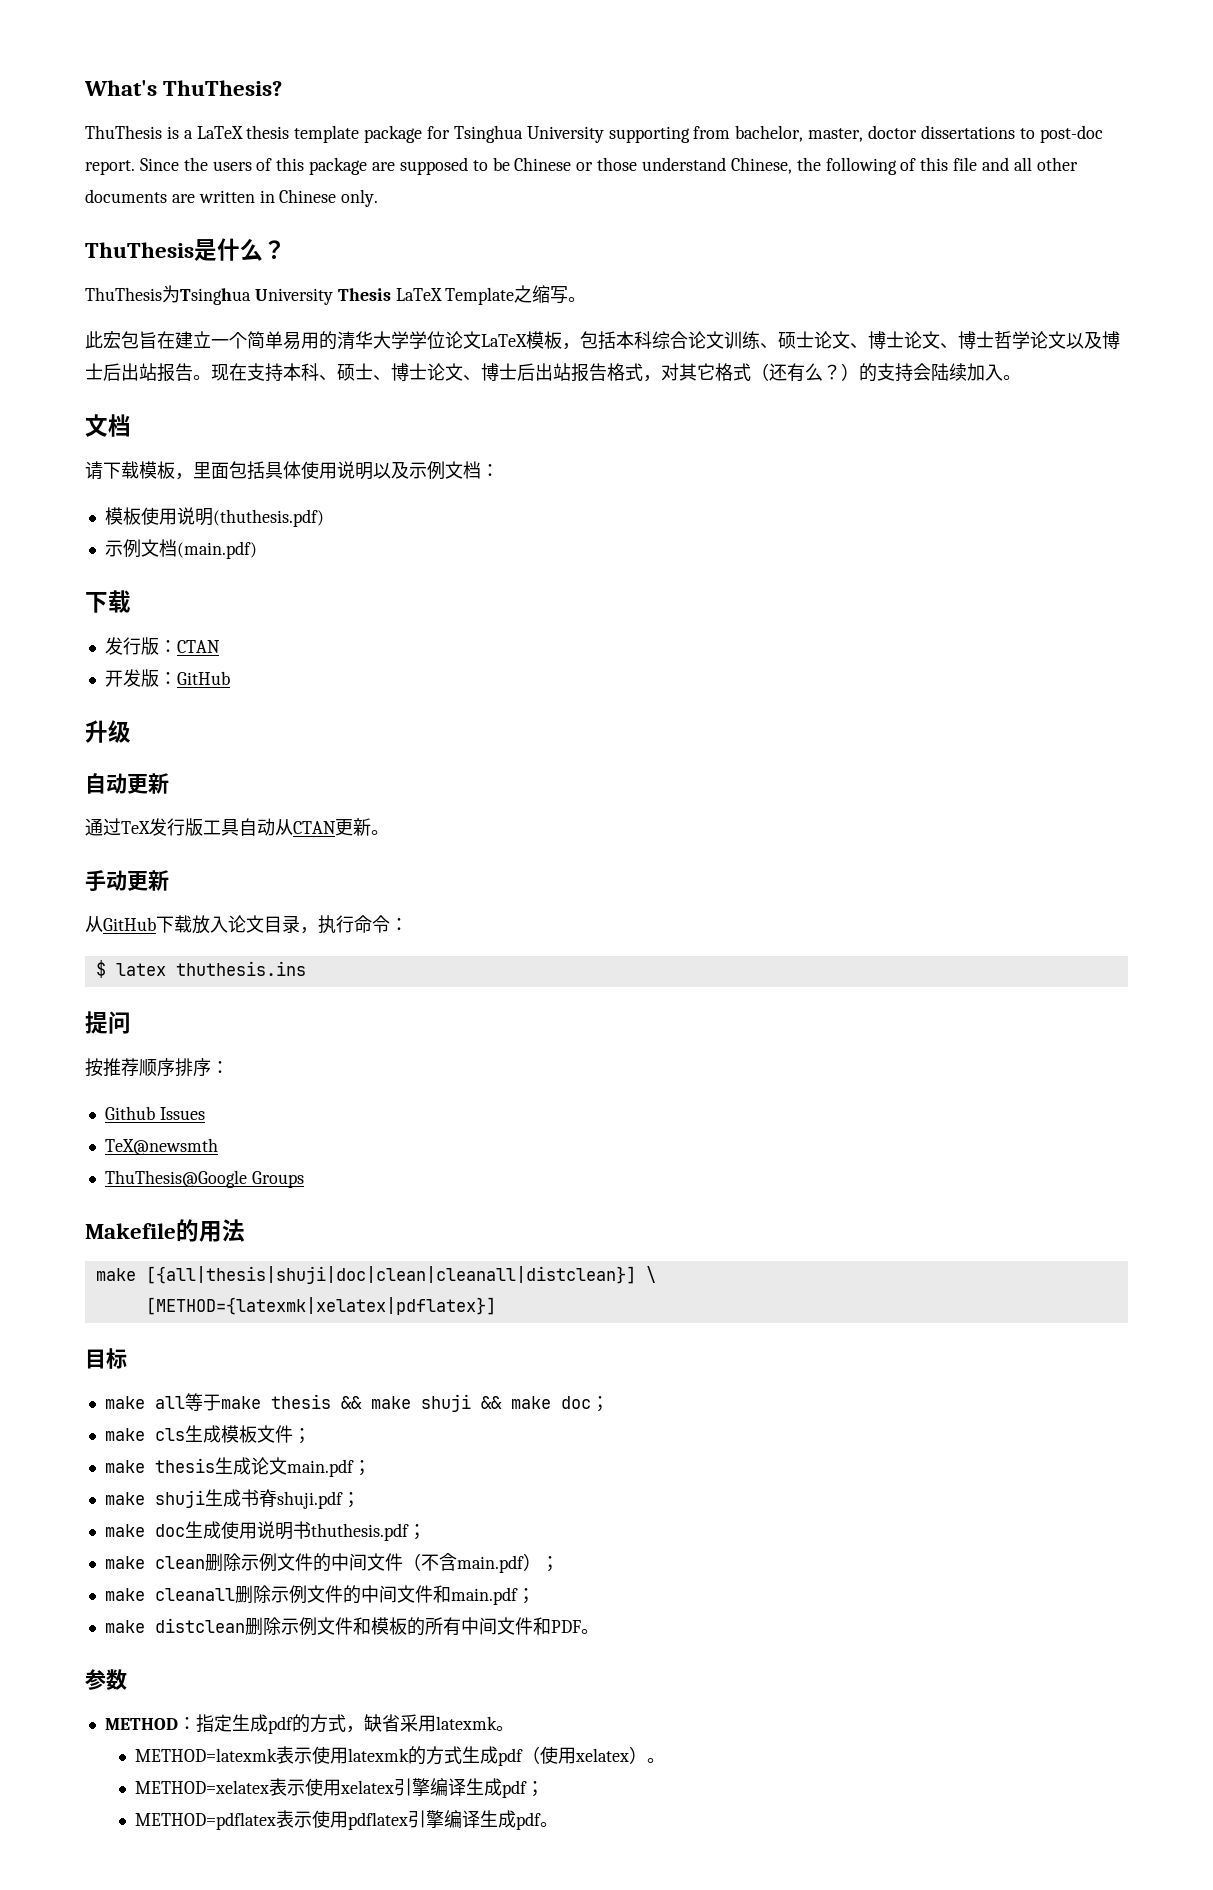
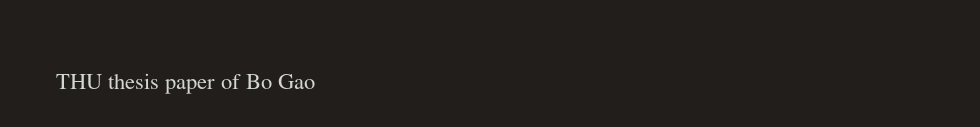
- What's ThuThesis?
- ThuThesis is a LaTeX thesis template package for Tsinghua University supporting from bachelor, master, doctor dissertations to post-doc report. Since the users of this package are supposed to be Chinese or those understand Chinese, the following of this file and all other documents are written in Chinese only.
- ThuThesis是什么？
- ThuThesis为Tsinghua University Thesis LaTeX Template之缩写。
- 此宏包旨在建立一个简单易用的清华大学学位论文LaTeX模板，包括本科综合论文训练、硕士论文、博士论文、博士哲学论文以及博士后出站报告。现在支持本科、硕士、博士论文、博士后出站报告格式，对其它格式（还有么？）的支持会陆续加入。
- 文档
- 请下载模板，里面包括具体使用说明以及示例文档：
- 模板使用说明(thuthesis.pdf)
- 示例文档(main.pdf)
- 下载
- 发行版：CTAN
- 开发版：GitHub
- 升级
- 自动更新
- 通过TeX发行版工具自动从CTAN更新。
- 手动更新
- 从GitHub下载放入论文目录，执行命令：
- $ latex thuthesis.ins
- 提问
- 按推荐顺序排序：
- Github Issues
- TeX@newsmth
- ThuThesis@Google Groups
- Makefile的用法
- make [{all|thesis|shuji|doc|clean|cleanall|distclean}] \
- [METHOD={latexmk|xelatex|pdflatex}]
- 目标
- make all等于make thesis && make shuji && make doc；
- make cls生成模板文件；
- make thesis生成论文main.pdf；
- make shuji生成书脊shuji.pdf；
- make doc生成使用说明书thuthesis.pdf；
- make clean删除示例文件的中间文件（不含main.pdf）；
- make cleanall删除示例文件的中间文件和main.pdf；
- make distclean删除示例文件和模板的所有中间文件和PDF。
- 参数
- METHOD：指定生成pdf的方式，缺省采用latexmk。
- METHOD=latexmk表示使用latexmk的方式生成pdf（使用xelatex）。
- METHOD=xelatex表示使用xelatex引擎编译生成pdf；
- METHOD=pdflatex表示使用pdflatex引擎编译生成pdf。
+ THU thesis paper of Bo Gao

